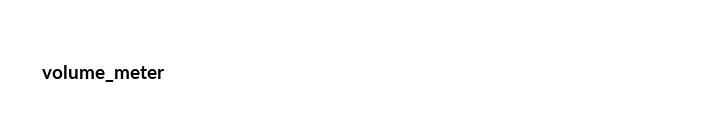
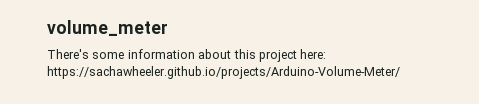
+ There's some information about this project here: https://sachawheeler.github.io/projects/Arduino-Volume-Meter/

